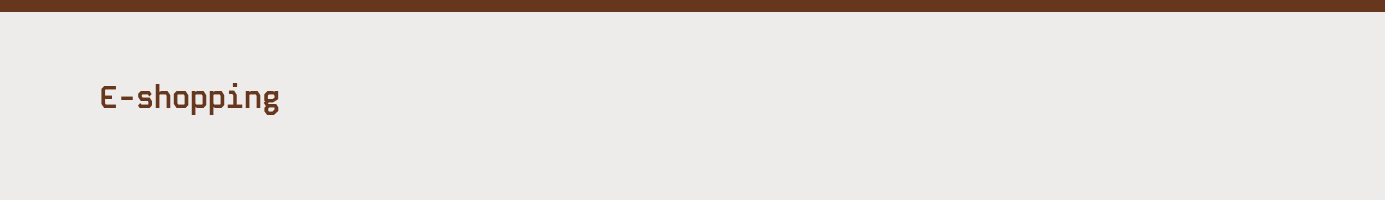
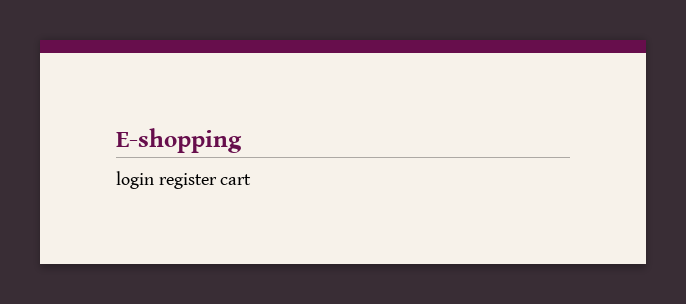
+ login register cart

